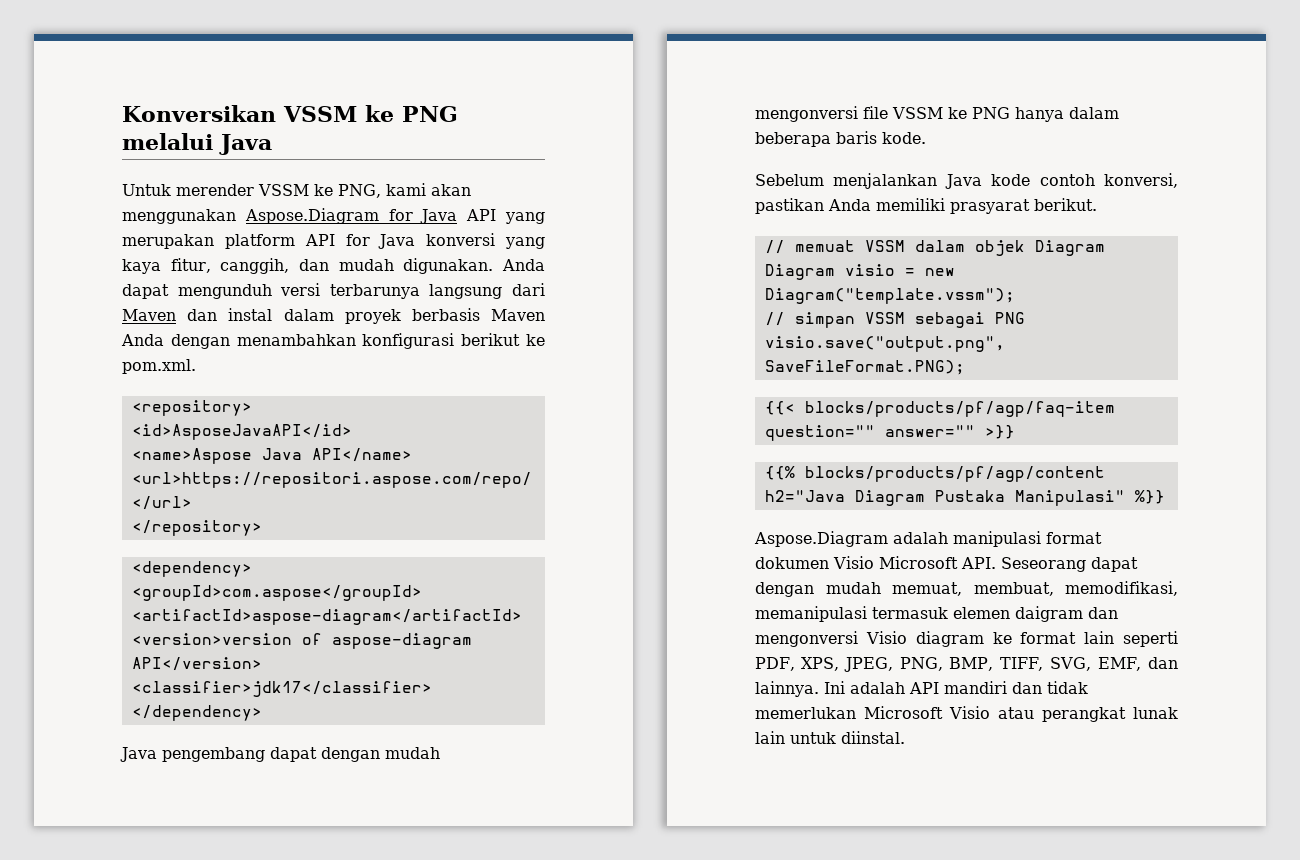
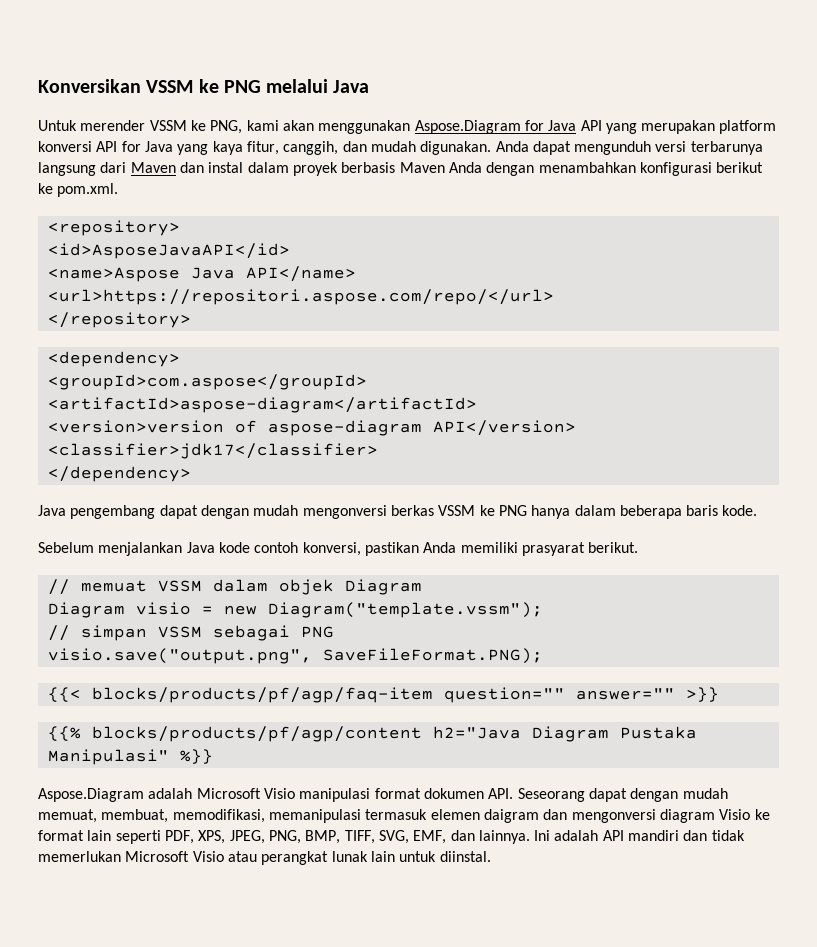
- Untuk merender VSSM ke PNG, kami akan menggunakan Aspose.Diagram for Java API yang merupakan platform API for Java konversi yang kaya fitur, canggih, dan mudah digunakan.
+ Untuk merender VSSM ke PNG, kami akan menggunakan Aspose.Diagram for Java API yang merupakan platform konversi API for Java yang kaya fitur, canggih, dan mudah digunakan.
- Java pengembang dapat dengan mudah mengonversi file VSSM ke PNG hanya dalam beberapa baris kode.
+ Java pengembang dapat dengan mudah mengonversi berkas VSSM ke PNG hanya dalam beberapa baris kode.
- Aspose.Diagram adalah manipulasi format dokumen Visio Microsoft API. Seseorang dapat dengan mudah memuat, membuat, memodifikasi, memanipulasi termasuk elemen daigram dan mengonversi Visio diagram ke format lain seperti PDF, XPS, JPEG, PNG, BMP, TIFF, SVG, EMF, dan lainnya.
+ Aspose.Diagram adalah Microsoft Visio manipulasi format dokumen API. Seseorang dapat dengan mudah memuat, membuat, memodifikasi, memanipulasi termasuk elemen daigram dan mengonversi diagram Visio ke format lain seperti PDF, XPS, JPEG, PNG, BMP, TIFF, SVG, EMF, dan lainnya.

